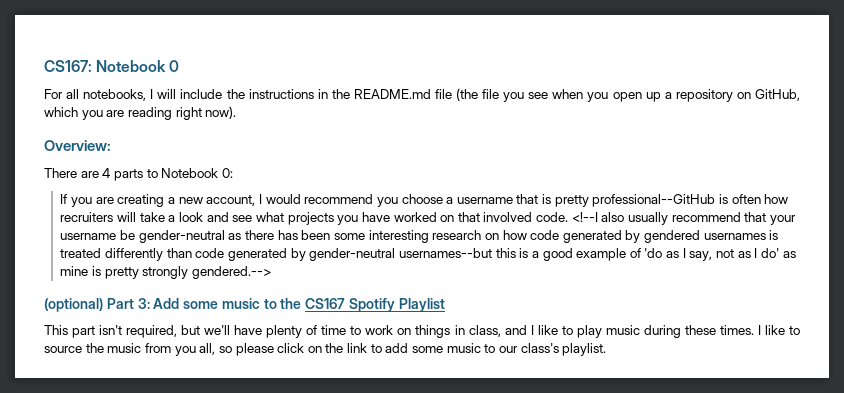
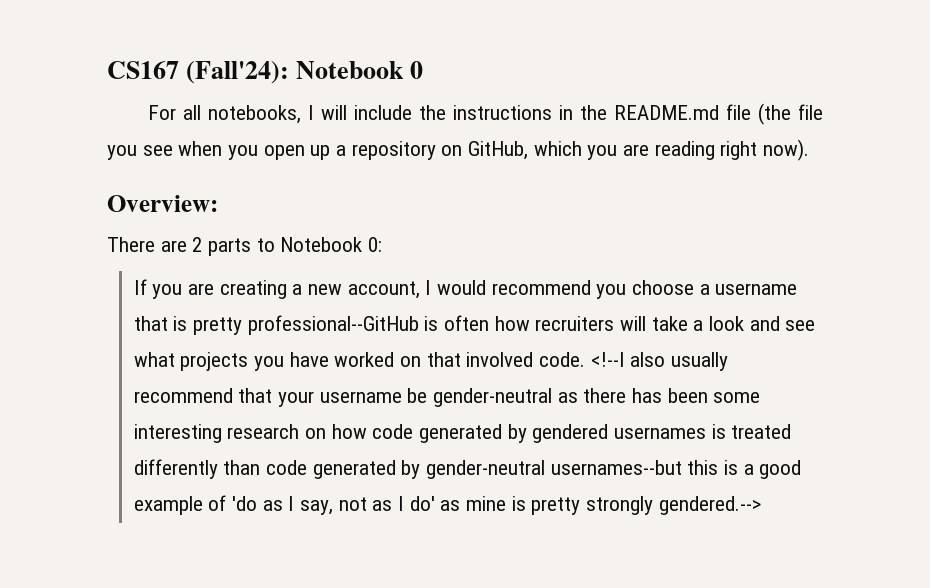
- CS167: Notebook 0
+ CS167 (Fall'24): Notebook 0
- There are 4 parts to Notebook 0:
+ There are 2 parts to Notebook 0:
- (optional) Part 3: Add some music to the CS167 Spotify Playlist
- This part isn't required, but we'll have plenty of time to work on things in class, and I like to play music during these times. I like to source the music from you all, so please click on the link to add some music to our class's playlist.

